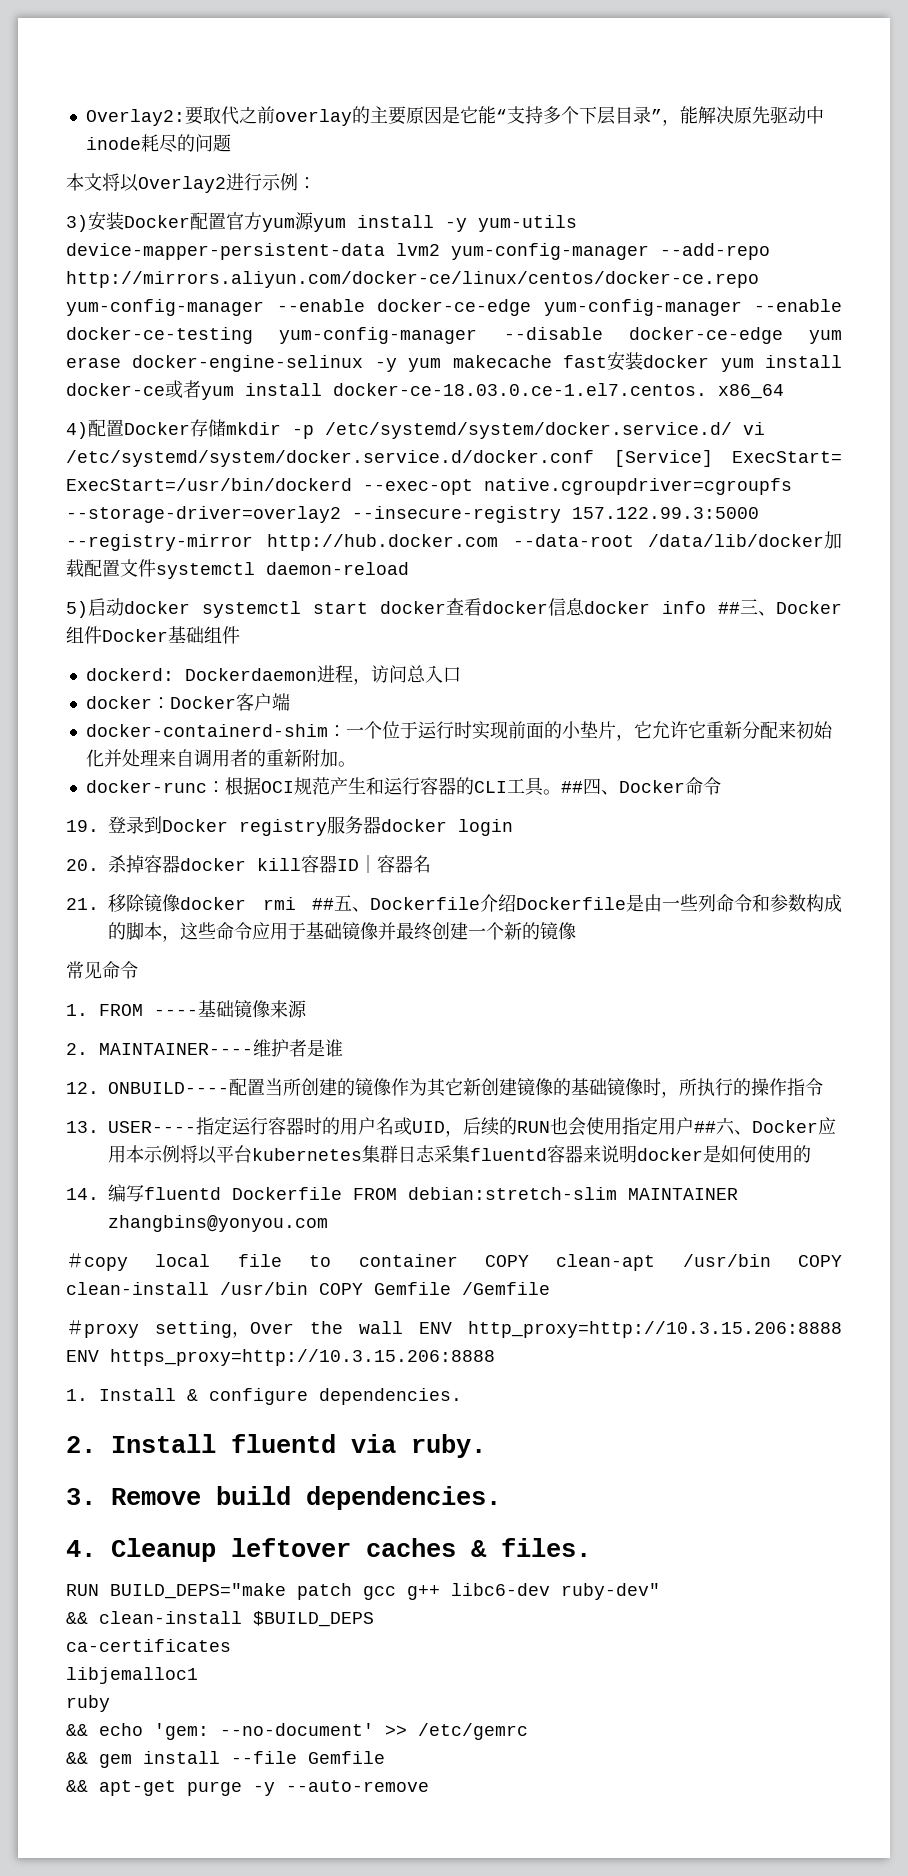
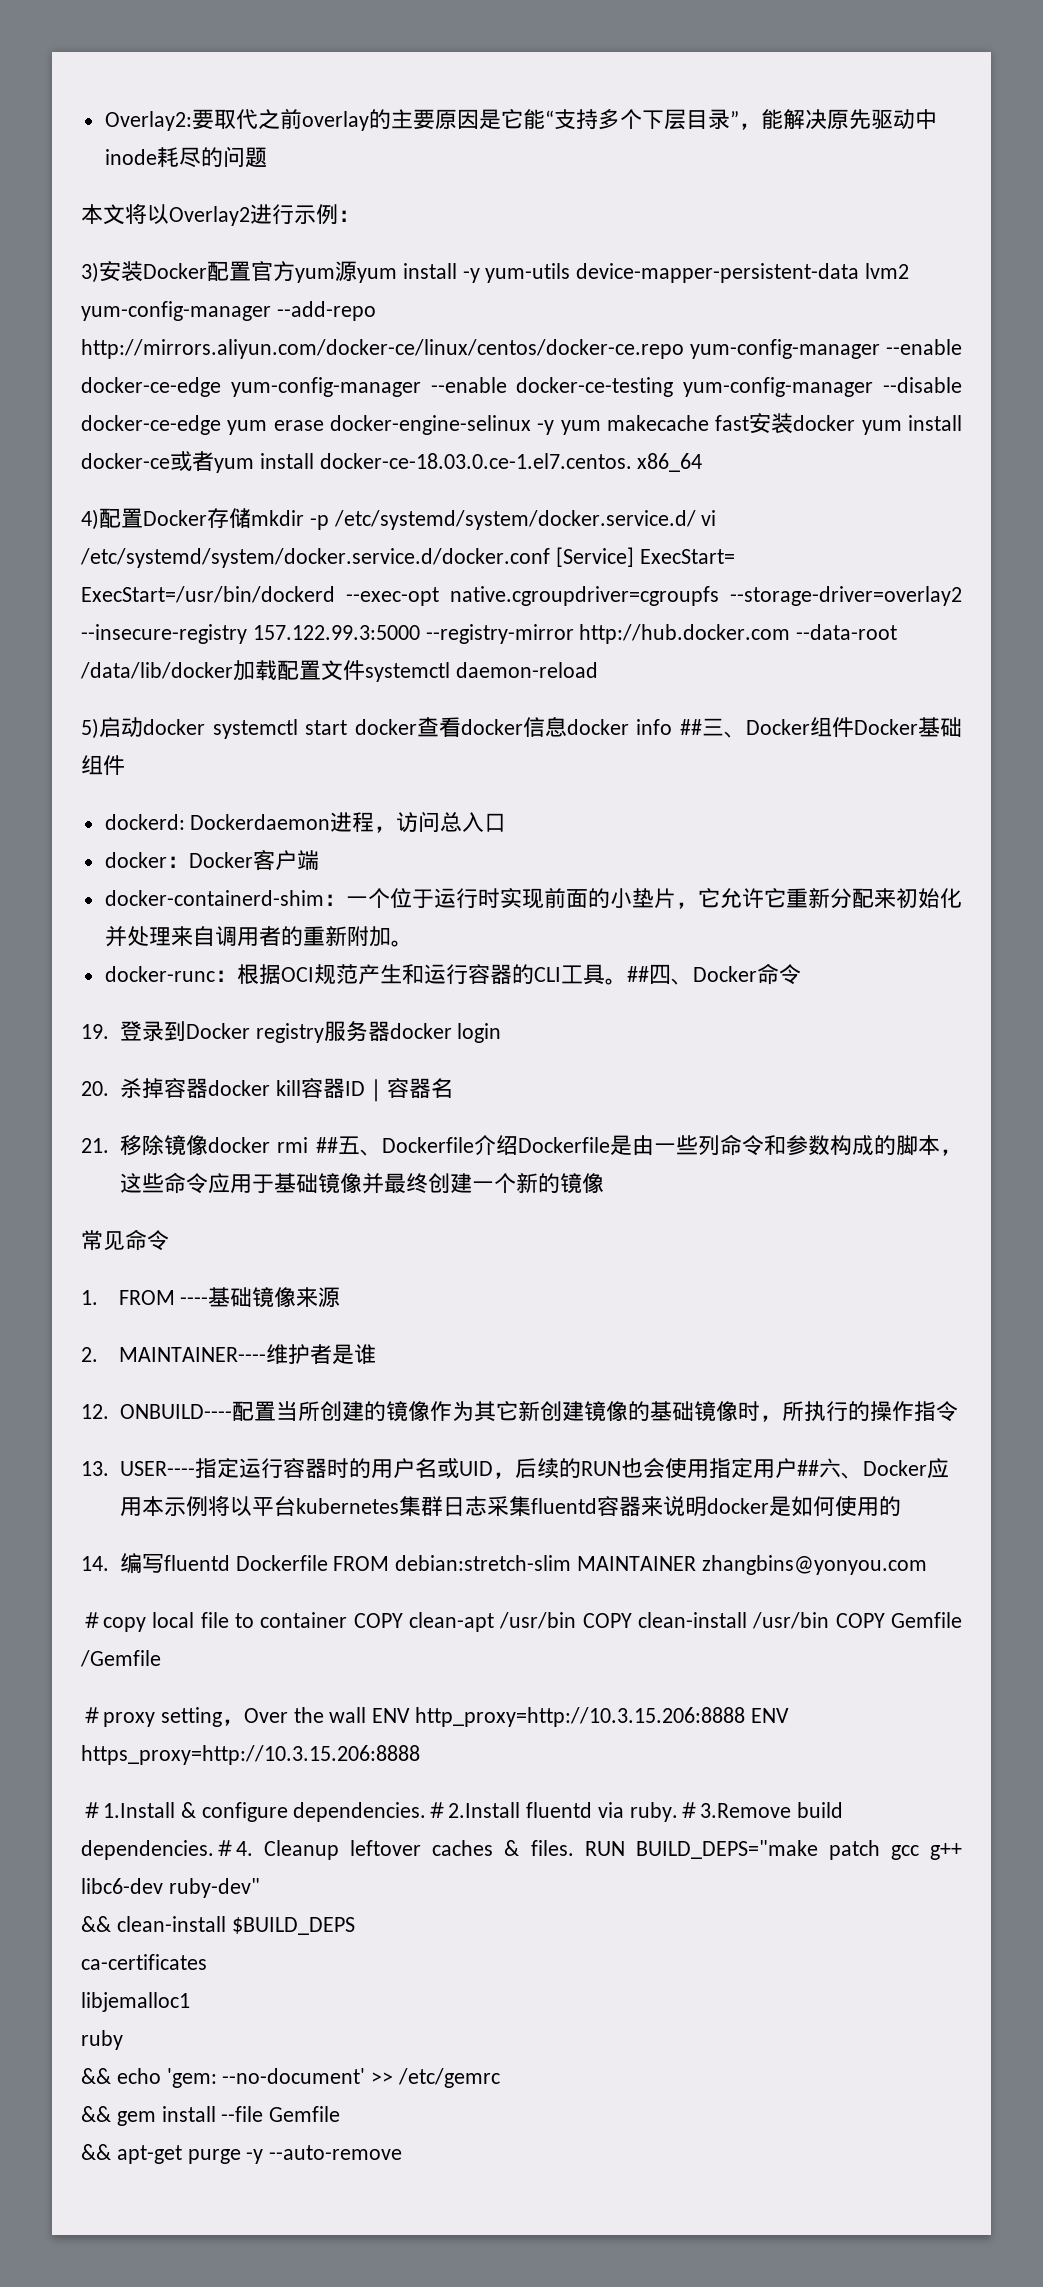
- 1. Install & configure dependencies.
- 2. Install fluentd via ruby.
- 3. Remove build dependencies.
- 4. Cleanup leftover caches & files.
- RUN BUILD_DEPS="make patch gcc g++ libc6-dev ruby-dev"
+ ＃1.Install & configure dependencies.＃2.Install fluentd via ruby.＃3.Remove build dependencies.＃4. Cleanup leftover caches & files. RUN BUILD_DEPS="make patch gcc g++ libc6-dev ruby-dev"

